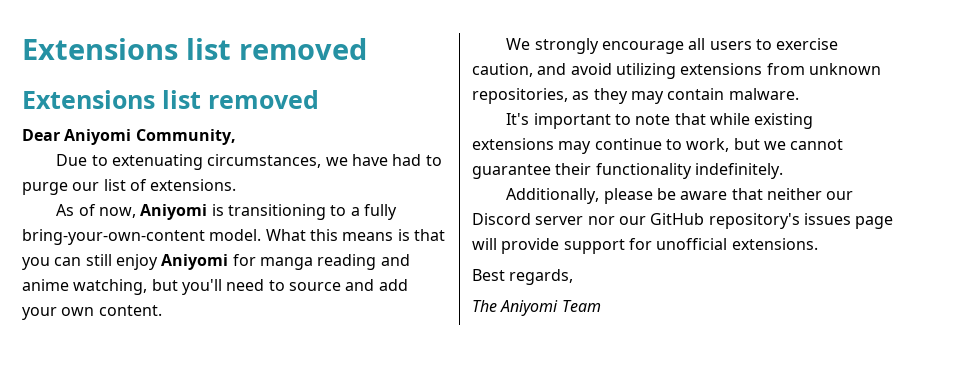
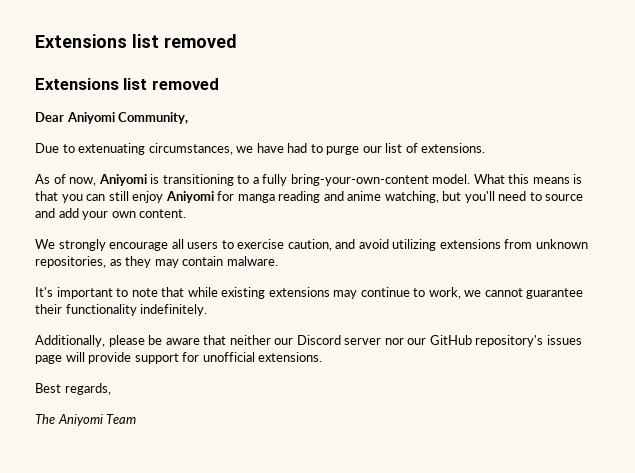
- It's important to note that while existing extensions may continue to work, but we cannot guarantee their functionality indefinitely.
+ It's important to note that while existing extensions may continue to work, we cannot guarantee their functionality indefinitely.

